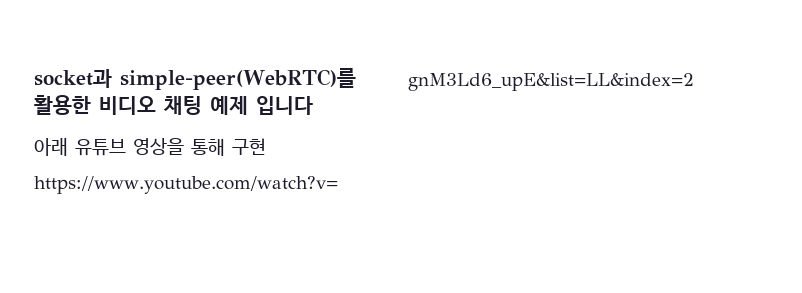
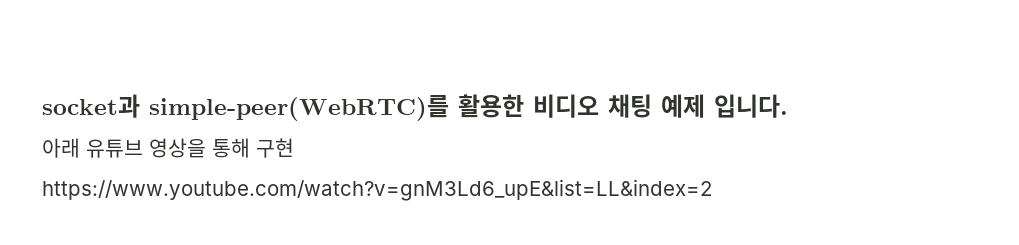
- socket과 simple-peer(WebRTC)를 활용한 비디오 채팅 예제 입니다
+ socket과 simple-peer(WebRTC)를 활용한 비디오 채팅 예제 입니다.

